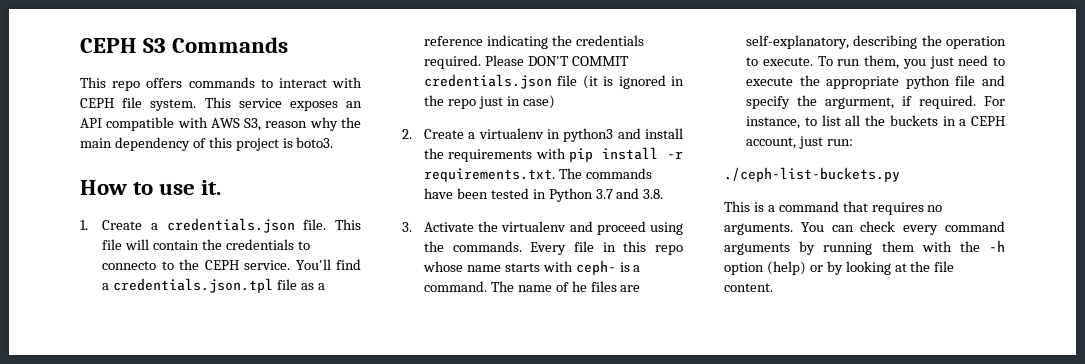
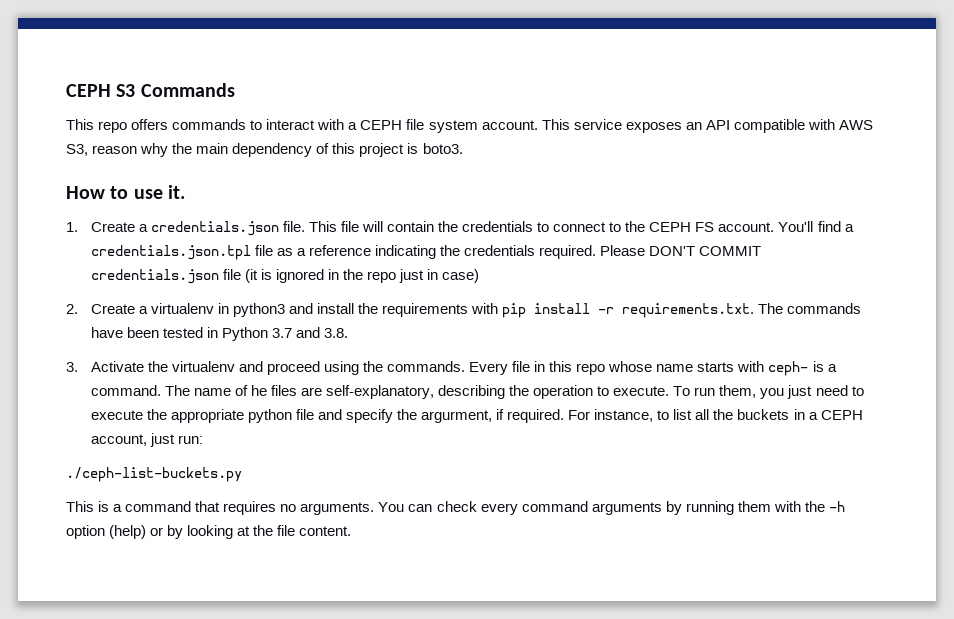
- This repo offers commands to interact with CEPH file system.
+ This repo offers commands to interact with a CEPH file system account.
- This file will contain the credentials to connecto to the CEPH service.
+ This file will contain the credentials to connect to the CEPH FS account.

